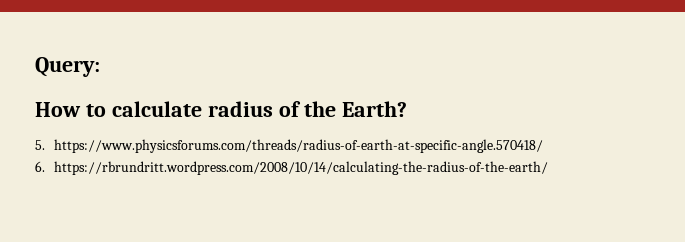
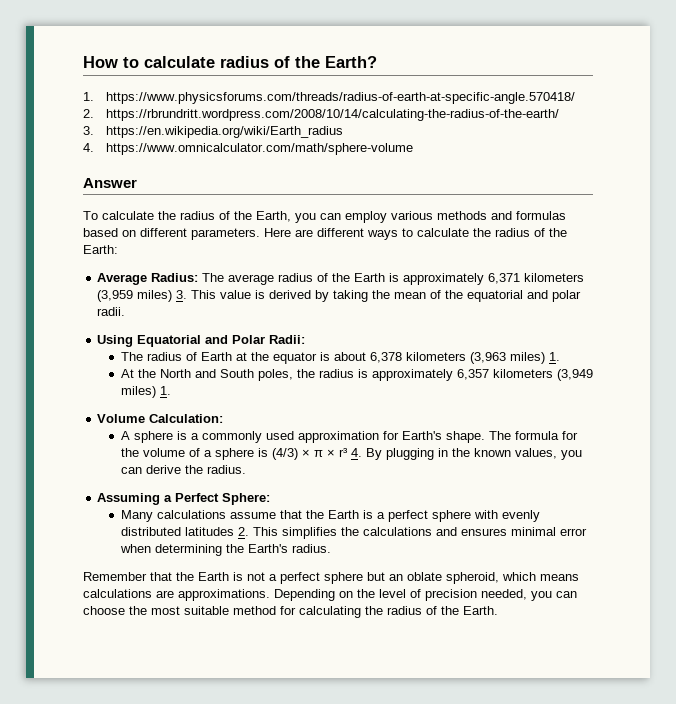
- Query:
- 5. https://www.physicsforums.com/threads/radius-of-earth-at-specific-angle.570418/
+ 1. https://www.physicsforums.com/threads/radius-of-earth-at-specific-angle.570418/
- 6. https://rbrundritt.wordpress.com/2008/10/14/calculating-the-radius-of-the-earth/
+ 2. https://rbrundritt.wordpress.com/2008/10/14/calculating-the-radius-of-the-earth/
+ 3. https://en.wikipedia.org/wiki/Earth_radius
+ 4. https://www.omnicalculator.com/math/sphere-volume
+ Answer
+ To calculate the radius of the Earth, you can employ various methods and formulas based on different parameters. Here are different ways to calculate the radius of the Earth:
+ Average Radius: The average radius of the Earth is approximately 6,371 kilometers (3,959 miles) 3. This value is derived by taking the mean of the equatorial and polar radii.
+ Using Equatorial and Polar Radii:
+ The radius of Earth at the equator is about 6,378 kilometers (3,963 miles) 1.
+ At the North and South poles, the radius is approximately 6,357 kilometers (3,949 miles) 1.
+ Volume Calculation:
+ A sphere is a commonly used approximation for Earth's shape. The formula for the volume of a sphere is (4/3) × π × r³ 4. By plugging in the known values, you can derive the radius.
+ Assuming a Perfect Sphere:
+ Many calculations assume that the Earth is a perfect sphere with evenly distributed latitudes 2. This simplifies the calculations and ensures minimal error when determining the Earth's radius.
+ Remember that the Earth is not a perfect sphere but an oblate spheroid, which means calculations are approximations. Depending on the level of precision needed, you can choose the most suitable method for calculating the radius of the Earth.

